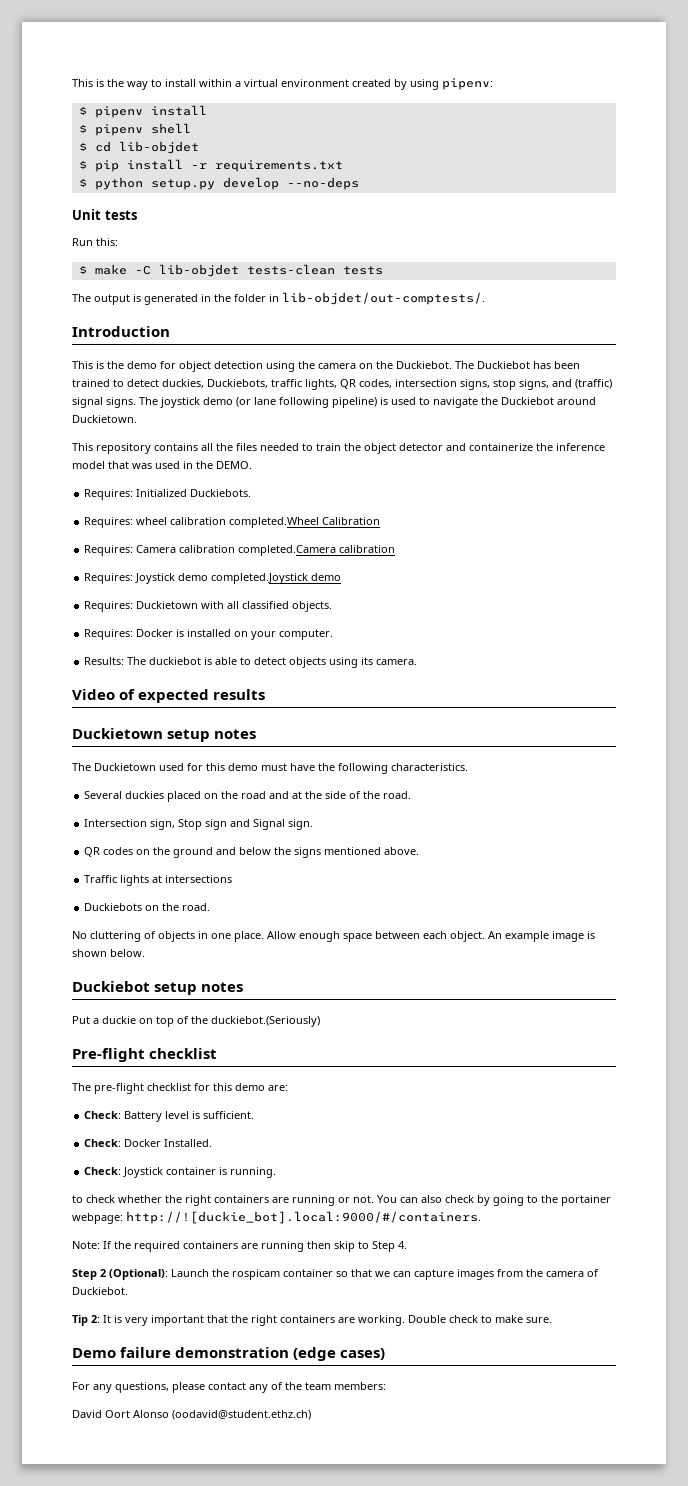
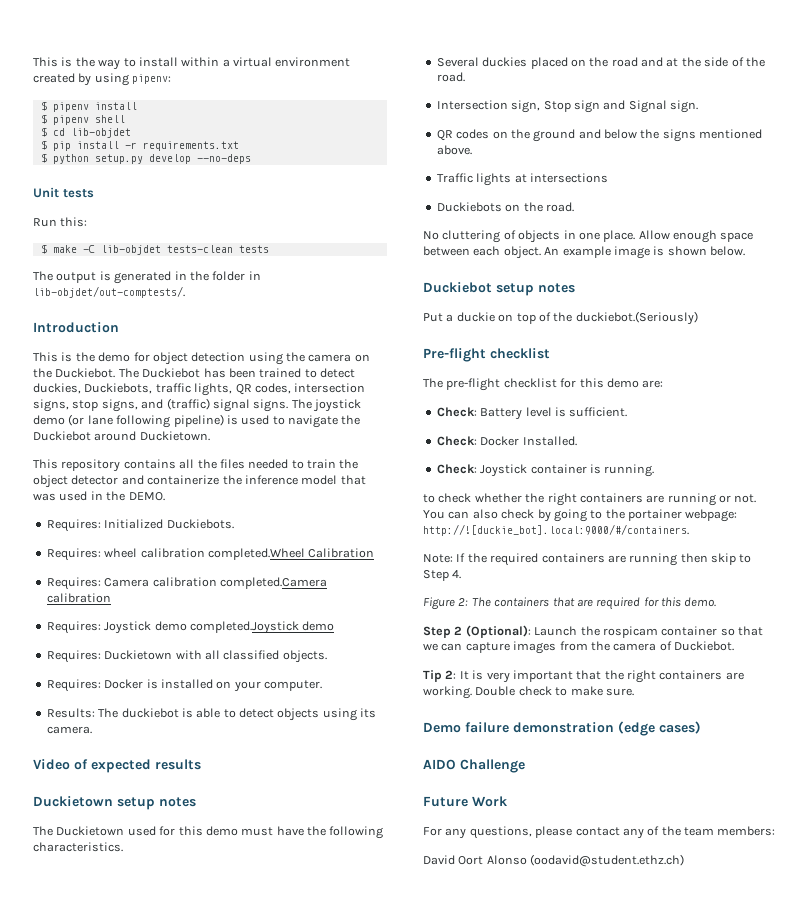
+ Figure 2: The containers that are required for this demo.
+ AIDO Challenge
+ Future Work

